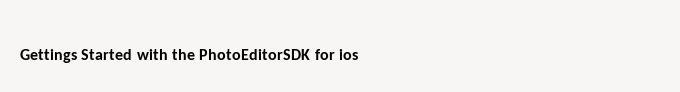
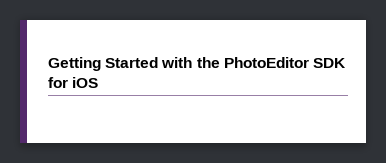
- Gettings Started with the PhotoEditorSDK for ios
+ Getting Started with the PhotoEditor SDK for iOS

